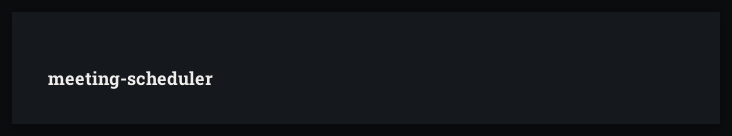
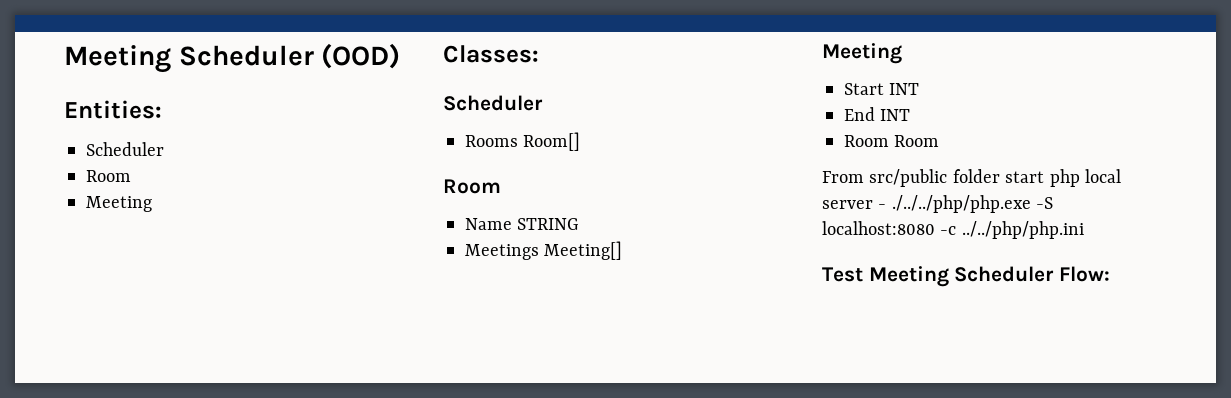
- meeting-scheduler
+ Meeting Scheduler (OOD)
+ Entities:
+ Scheduler
+ Room
+ Meeting
+ Classes:
+ Scheduler
+ Rooms Room[]
+ Room
+ Name STRING
+ Meetings Meeting[]
+ Meeting
+ Start INT
+ End INT
+ Room Room
+ From src/public folder start php local server - ./../../php/php.exe -S localhost:8080 -c ../../php/php.ini
+ Test Meeting Scheduler Flow:

